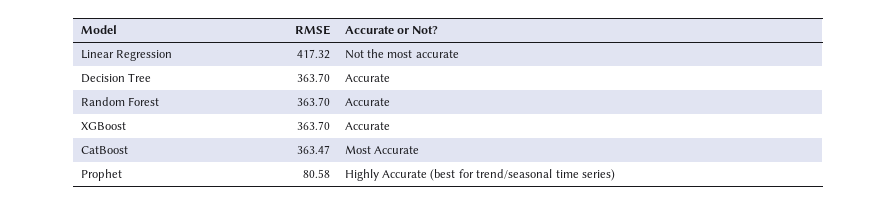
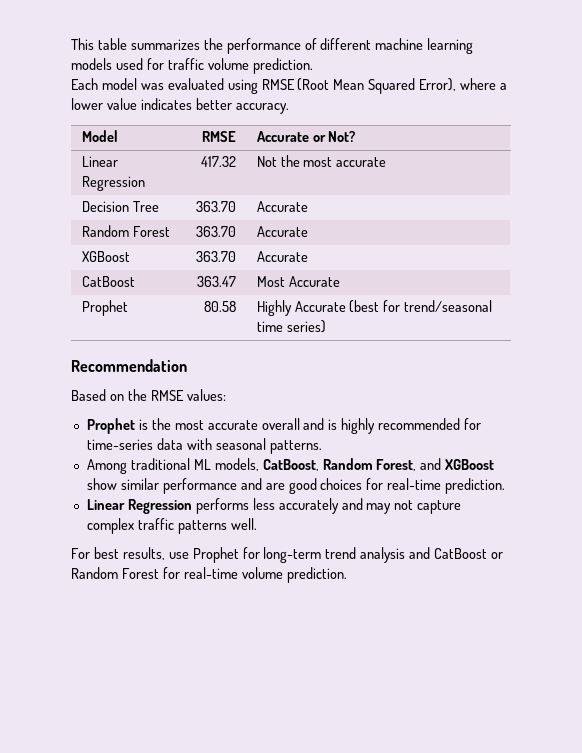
+ This table summarizes the performance of different machine learning models used for traffic volume prediction.
+ Each model was evaluated using RMSE (Root Mean Squared Error), where a lower value indicates better accuracy.
+ Recommendation
+ Based on the RMSE values:
+ Prophet is the most accurate overall and is highly recommended for time-series data with seasonal patterns.
+ Among traditional ML models, CatBoost, Random Forest, and XGBoost show similar performance and are good choices for real-time prediction.
+ Linear Regression performs less accurately and may not capture complex traffic patterns well.
+ For best results, use Prophet for long-term trend analysis and CatBoost or Random Forest for real-time volume prediction.

